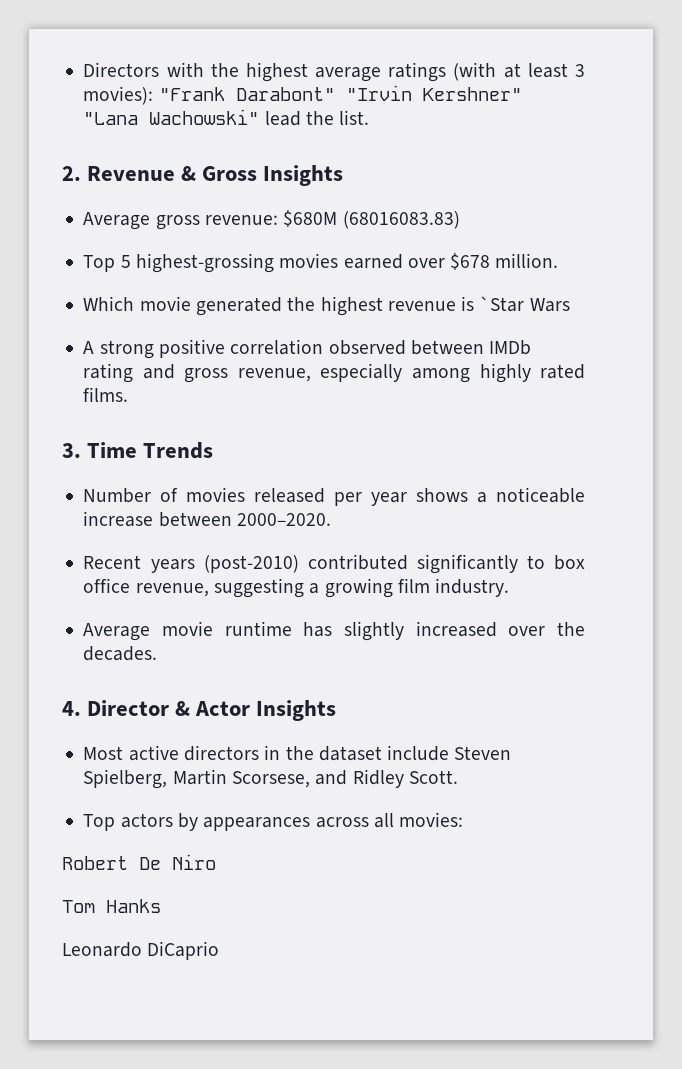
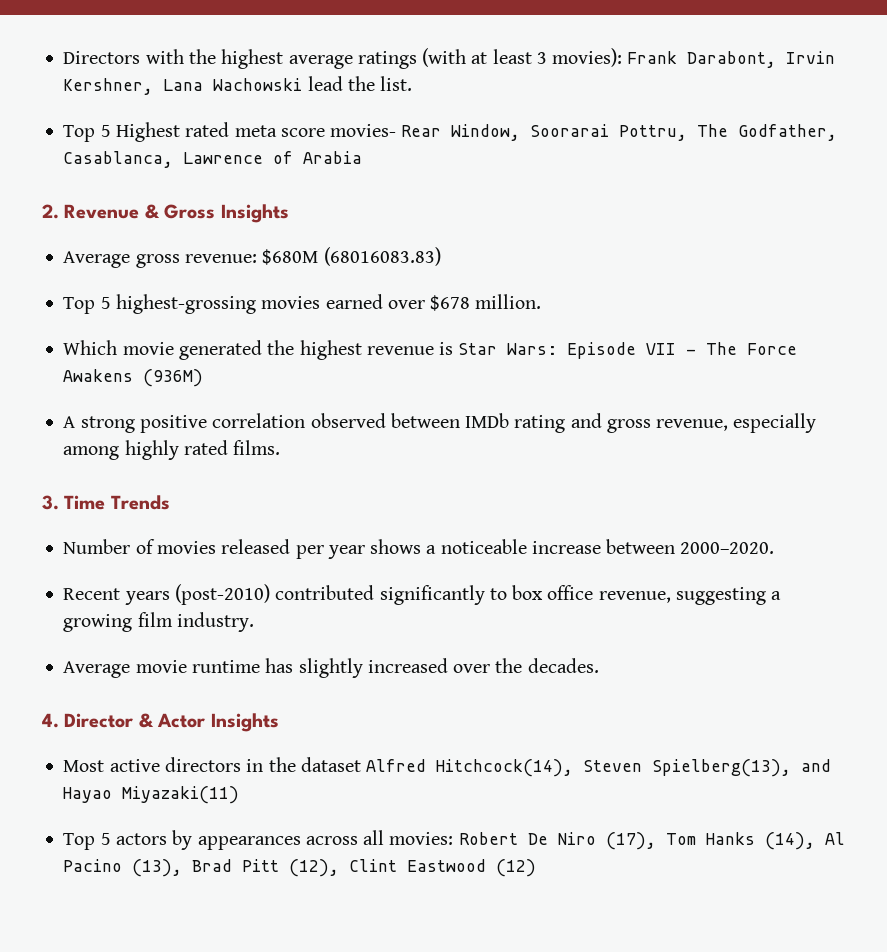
- Directors with the highest average ratings (with at least 3 movies): "Frank Darabont" "Irvin Kershner" "Lana Wachowski" lead the list.
+ Directors with the highest average ratings (with at least 3 movies): Frank Darabont, Irvin Kershner, Lana Wachowski lead the list.
+ Top 5 Highest rated meta score movies- Rear Window, Soorarai Pottru, The Godfather, Casablanca, Lawrence of Arabia
- Which movie generated the highest revenue is `Star Wars
+ Which movie generated the highest revenue is Star Wars: Episode VII - The Force Awakens (936M)
- Most active directors in the dataset include Steven Spielberg, Martin Scorsese, and Ridley Scott.
- Top actors by appearances across all movies:
- Robert De Niro
- Tom Hanks
- Leonardo DiCaprio
+ Most active directors in the dataset Alfred Hitchcock(14), Steven Spielberg(13), and Hayao Miyazaki(11)
+ Top 5 actors by appearances across all movies: Robert De Niro (17), Tom Hanks (14), Al Pacino (13), Brad Pitt (12), Clint Eastwood (12)

